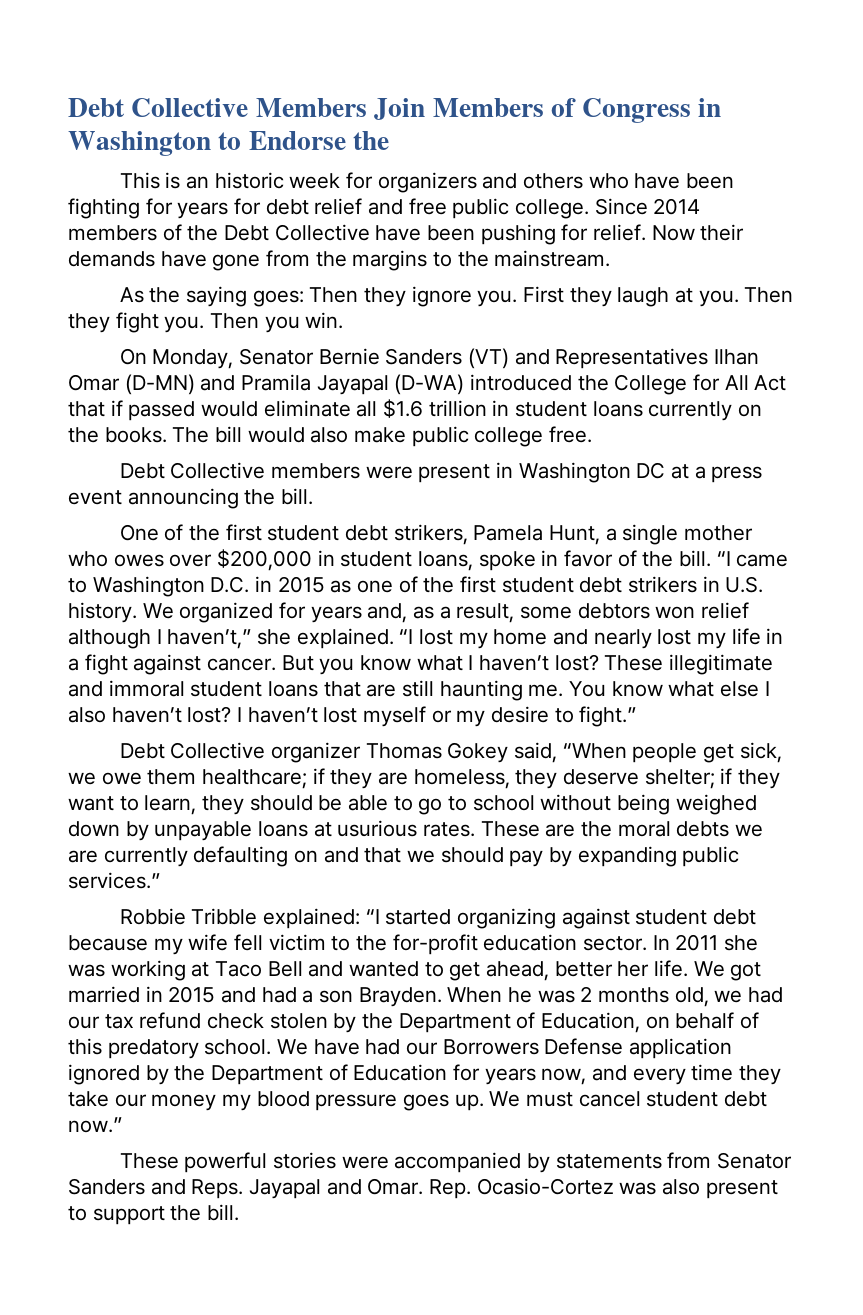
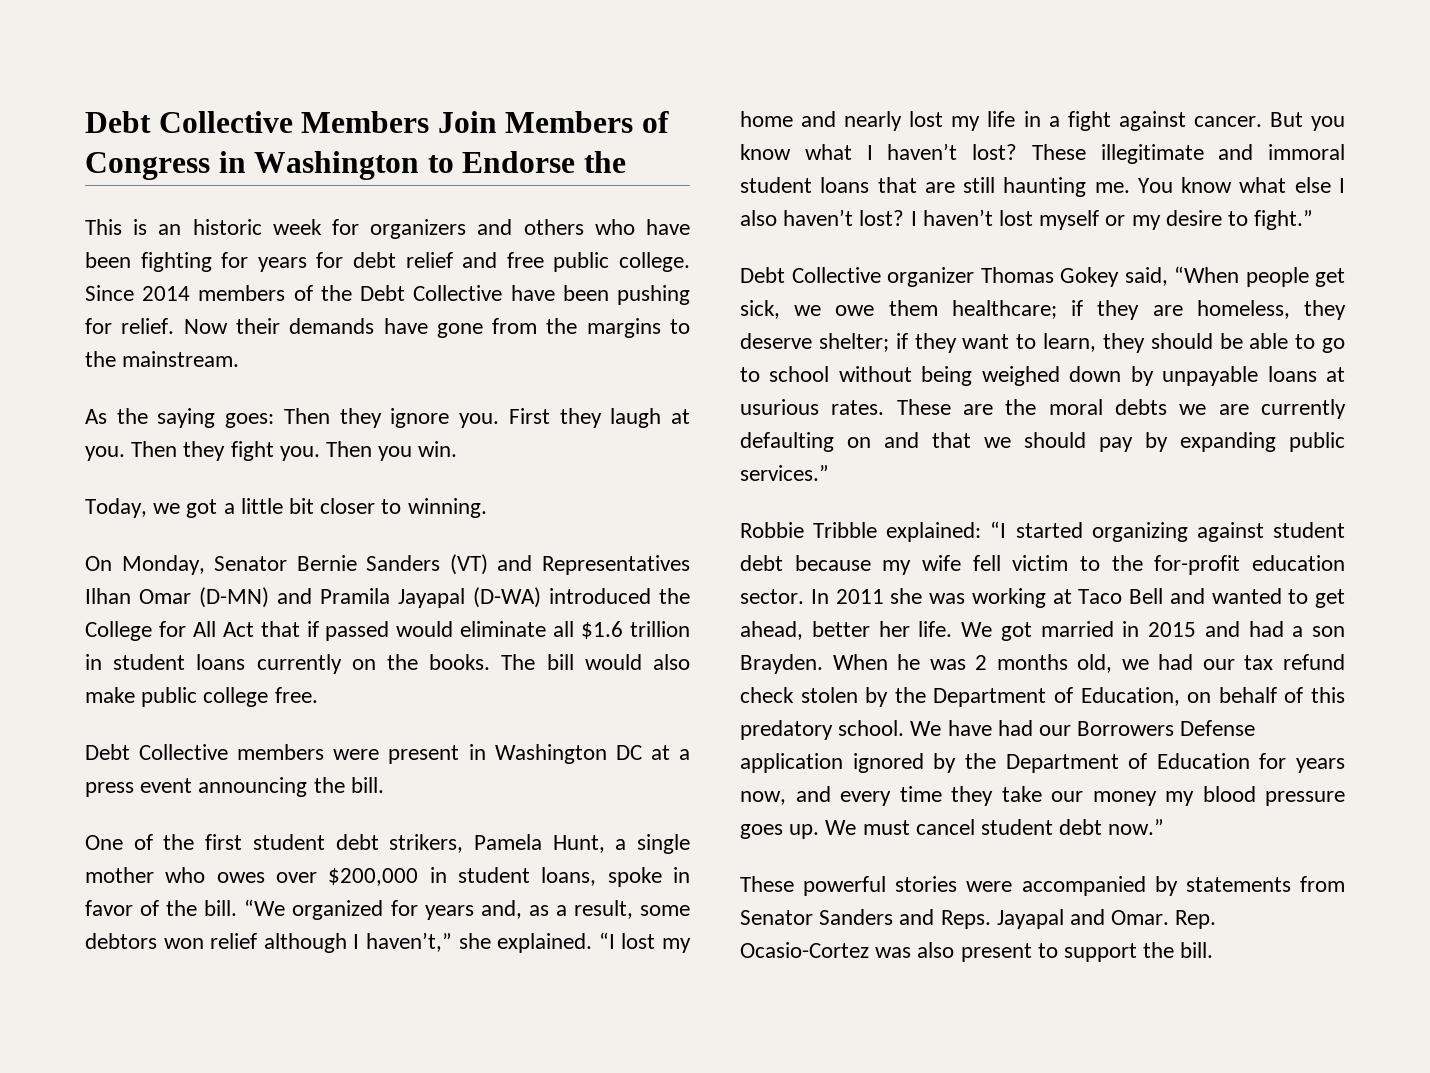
+ Today, we got a little bit closer to winning.
- “I came to Washington D.C. in 2015 as one of the first student debt strikers in U.S. history. We organized for years and, as a result, some debtors won relief although I haven’t,” she explained.
+ “We organized for years and, as a result, some debtors won relief although I haven’t,” she explained.

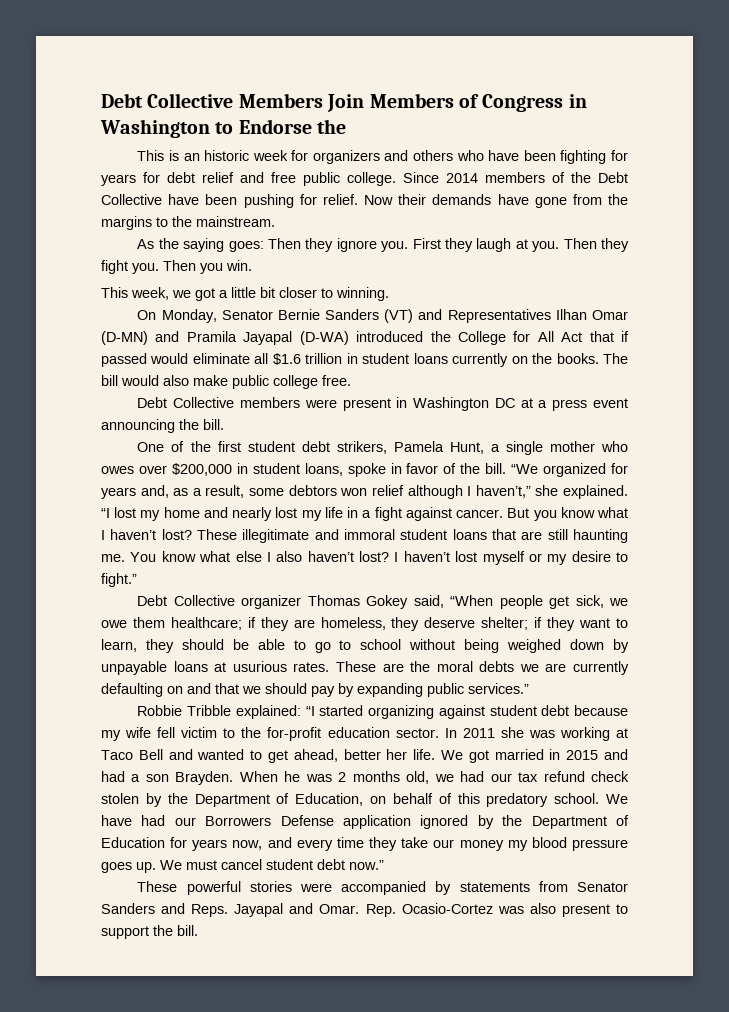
- Today, we got a little bit closer to winning.
+ This week, we got a little bit closer to winning.

